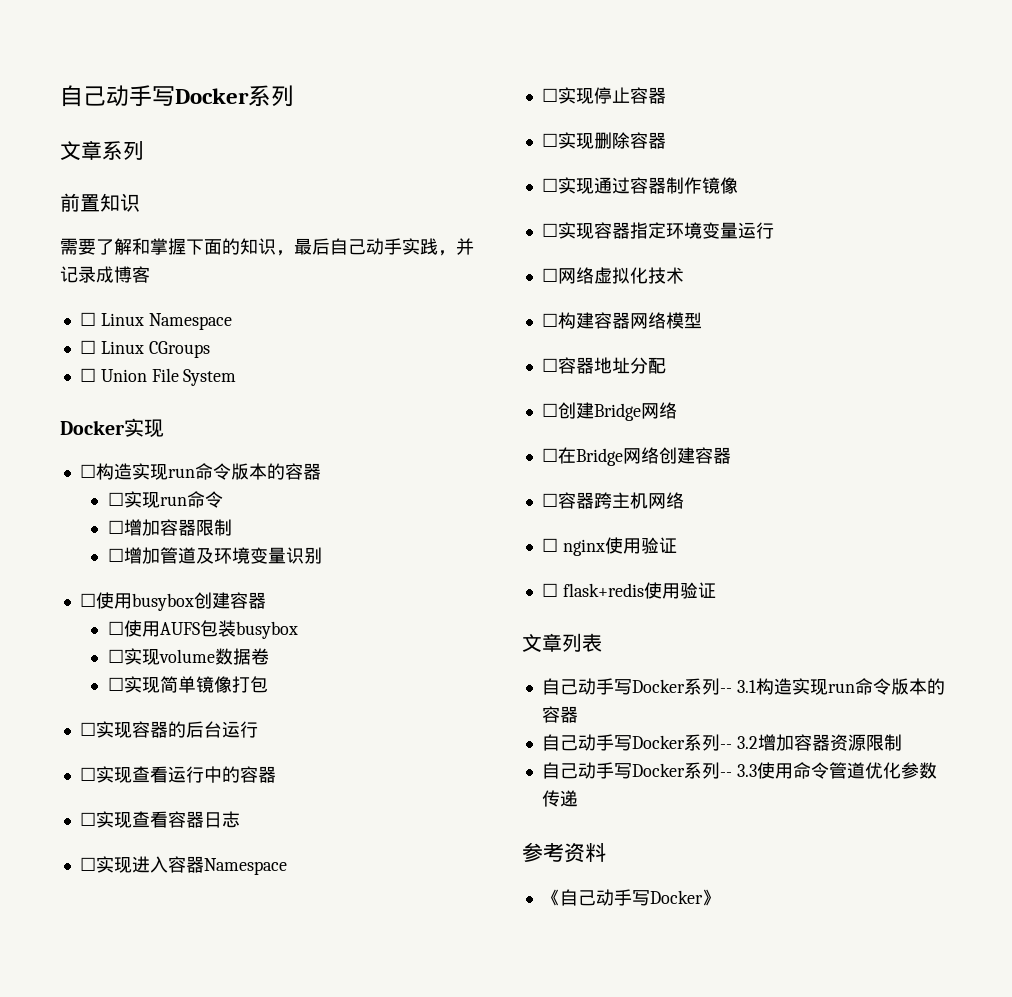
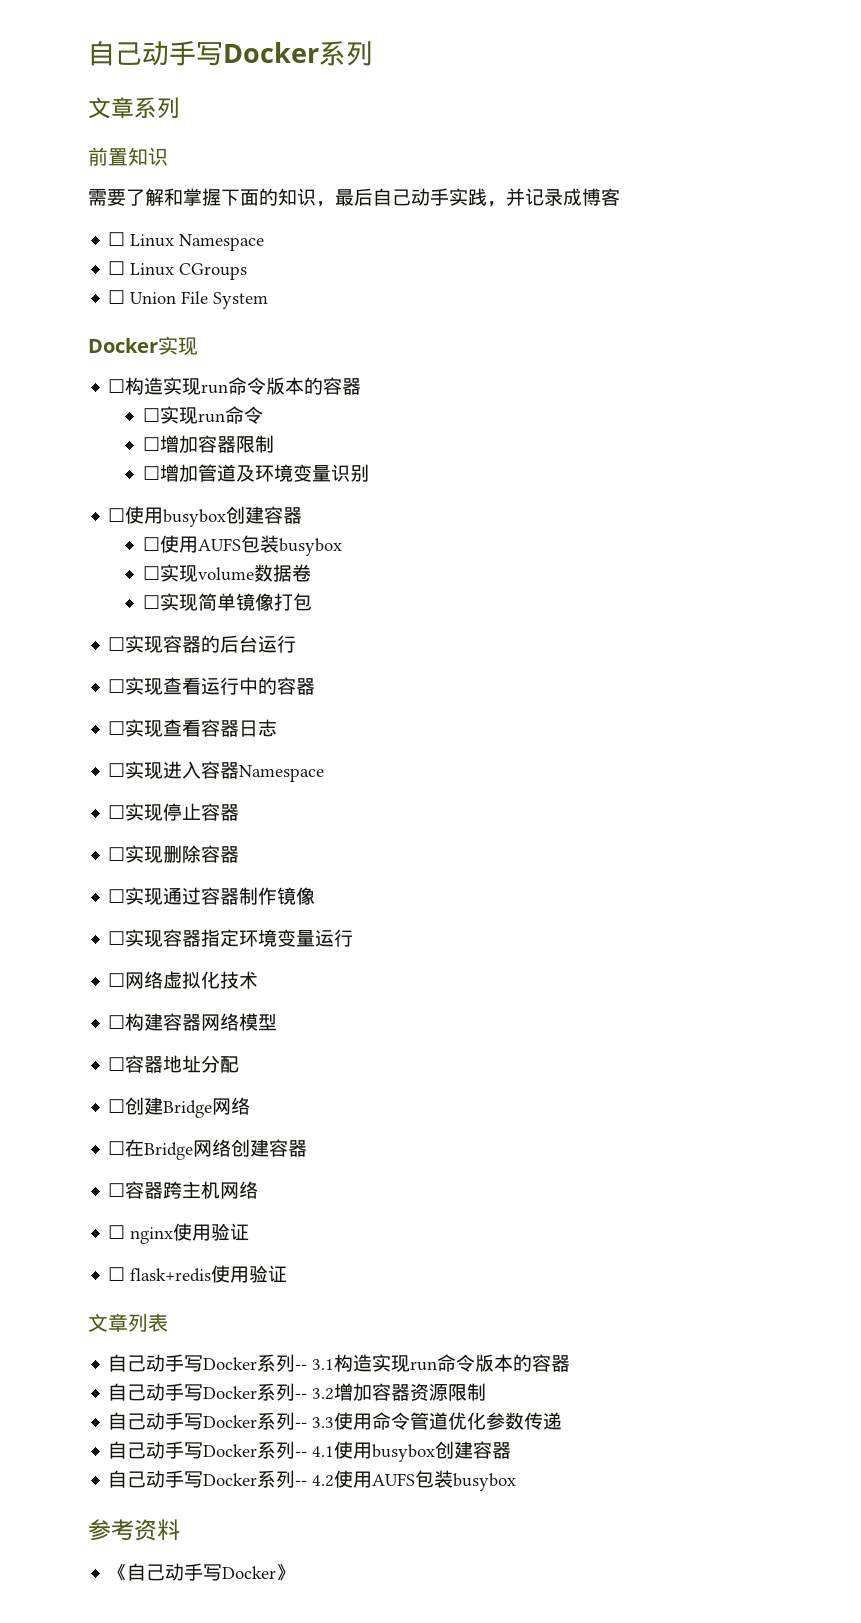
+ 自己动手写Docker系列-- 4.1使用busybox创建容器
+ 自己动手写Docker系列-- 4.2使用AUFS包装busybox

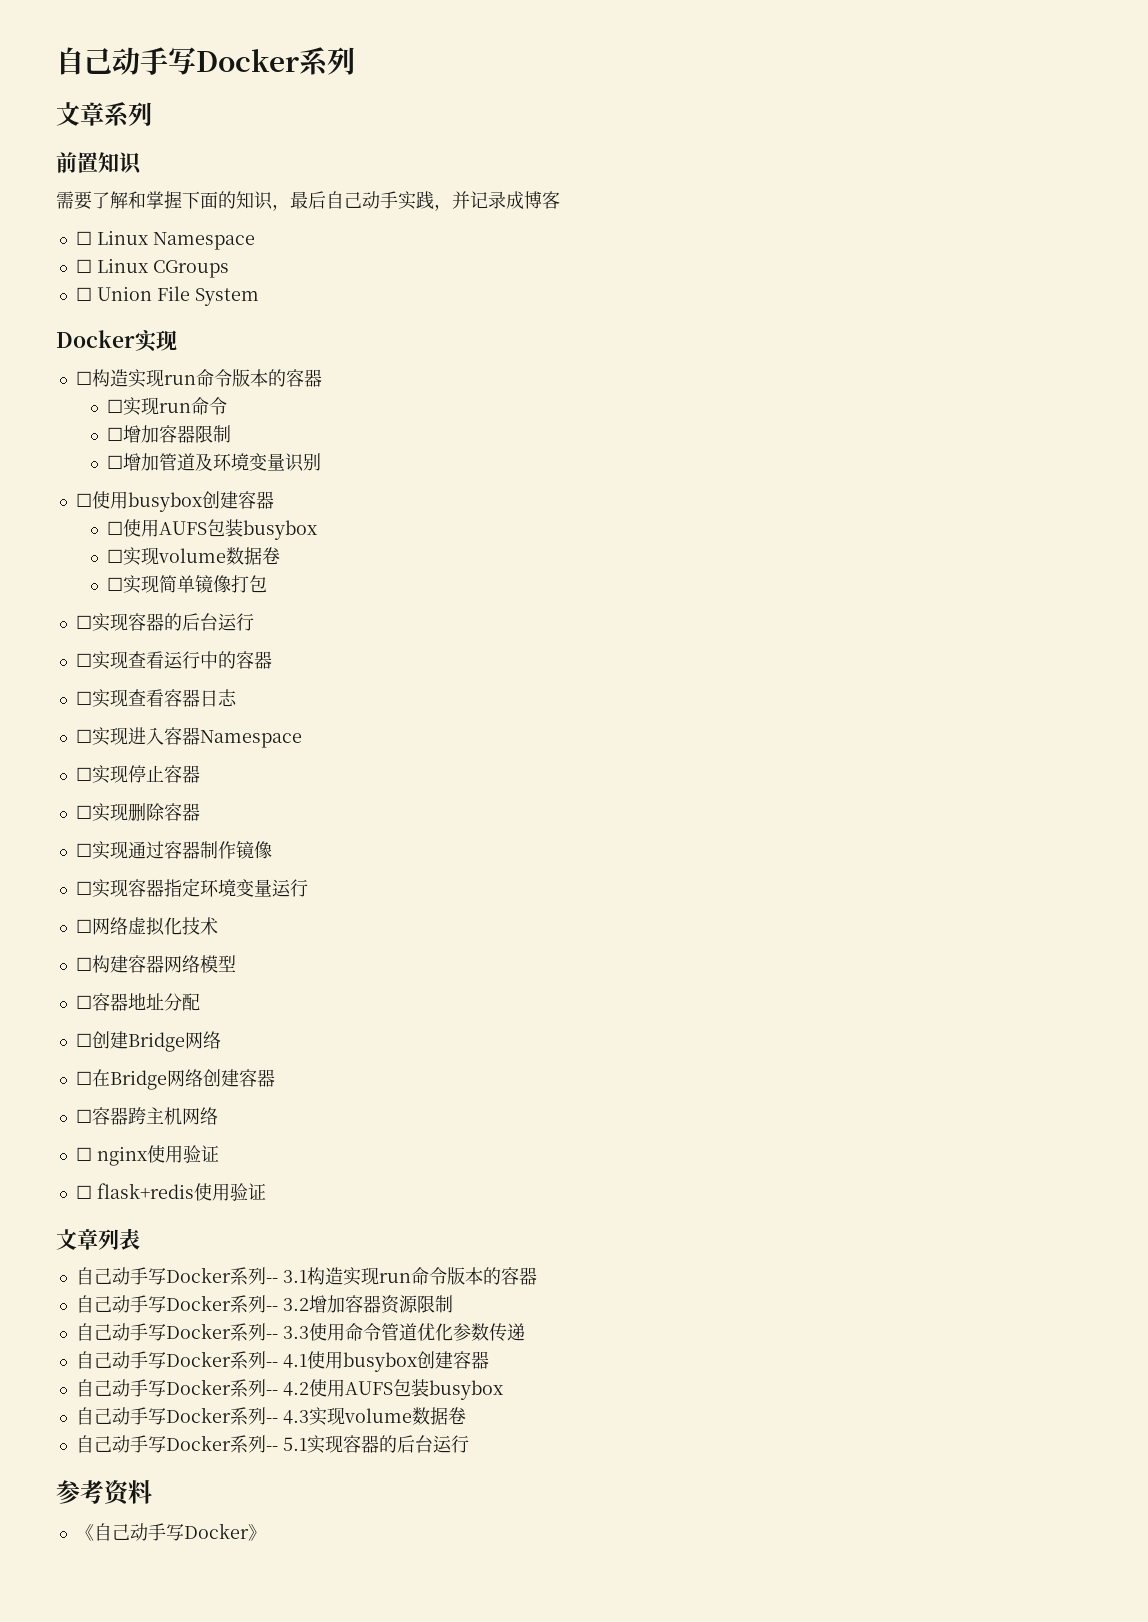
+ 自己动手写Docker系列-- 4.3实现volume数据卷
+ 自己动手写Docker系列-- 5.1实现容器的后台运行

